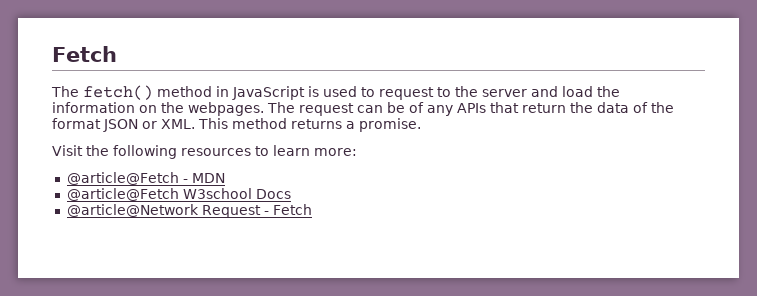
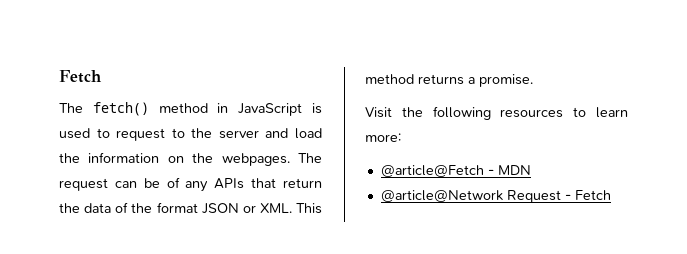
- @article@Fetch W3school Docs

